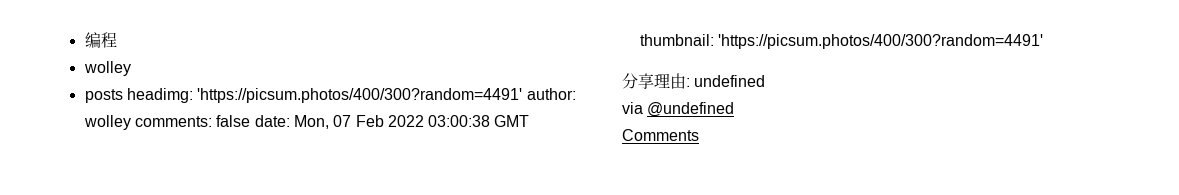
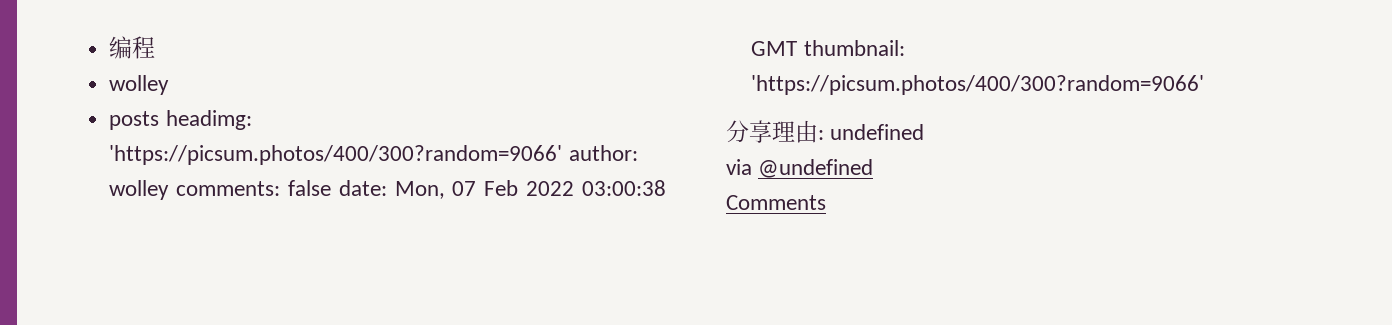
- posts headimg: 'https://picsum.photos/400/300?random=4491' author: wolley comments: false date: Mon, 07 Feb 2022 03:00:38 GMT thumbnail: 'https://picsum.photos/400/300?random=4491'
+ posts headimg: 'https://picsum.photos/400/300?random=9066' author: wolley comments: false date: Mon, 07 Feb 2022 03:00:38 GMT thumbnail: 'https://picsum.photos/400/300?random=9066'

